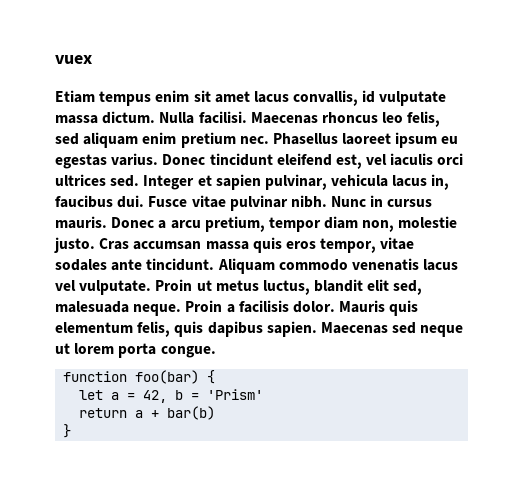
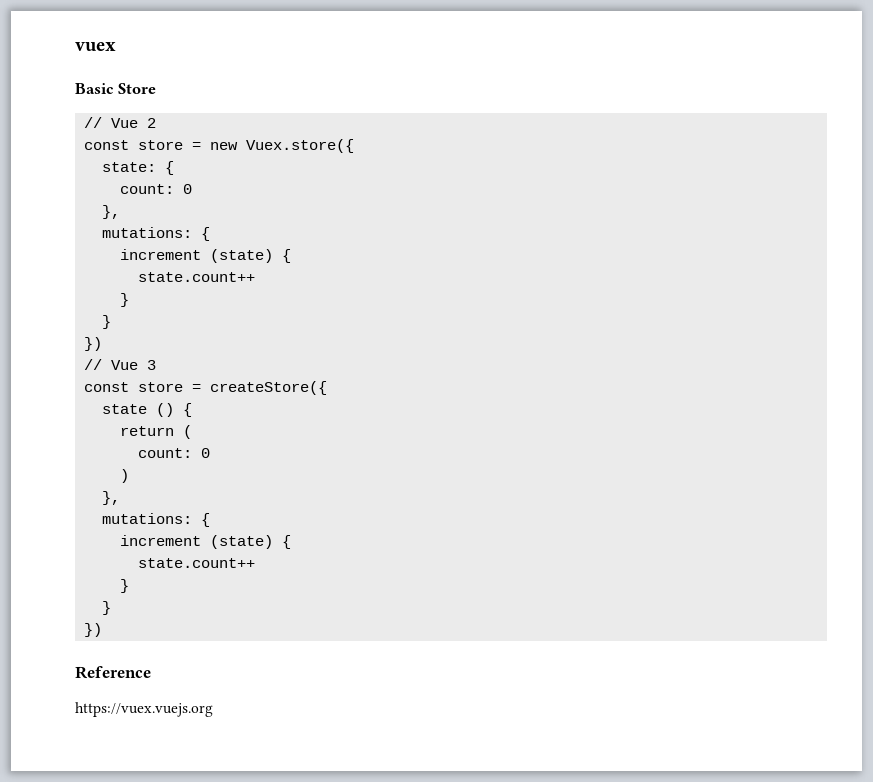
- Etiam tempus enim sit amet lacus convallis, id vulputate massa dictum. Nulla facilisi. Maecenas rhoncus leo felis, sed aliquam enim pretium nec. Phasellus laoreet ipsum eu egestas varius. Donec tincidunt eleifend est, vel iaculis orci ultrices sed. Integer et sapien pulvinar, vehicula lacus in, faucibus dui. Fusce vitae pulvinar nibh. Nunc in cursus mauris. Donec a arcu pretium, tempor diam non, molestie justo. Cras accumsan massa quis eros tempor, vitae sodales ante tincidunt. Aliquam commodo venenatis lacus vel vulputate. Proin ut metus luctus, blandit elit sed, malesuada neque. Proin a facilisis dolor. Mauris quis elementum felis, quis dapibus sapien. Maecenas sed neque ut lorem porta congue.
- function foo(bar) {
- let a = 42, b = 'Prism'
- return a + bar(b)
+ Basic Store
+ // Vue 2
+ const store = new Vuex.store({
+ state: {
+ count: 0
+ },
+ mutations: {
+ increment (state) {
+ state.count++
  }
+ }
+ })
+ // Vue 3
+ const store = createStore({
+ state () {
+ return (
+ count: 0
+ )
+ },
+ mutations: {
+ increment (state) {
+ state.count++
+ }
+ }
+ })
+ Reference
+ https://vuex.vuejs.org

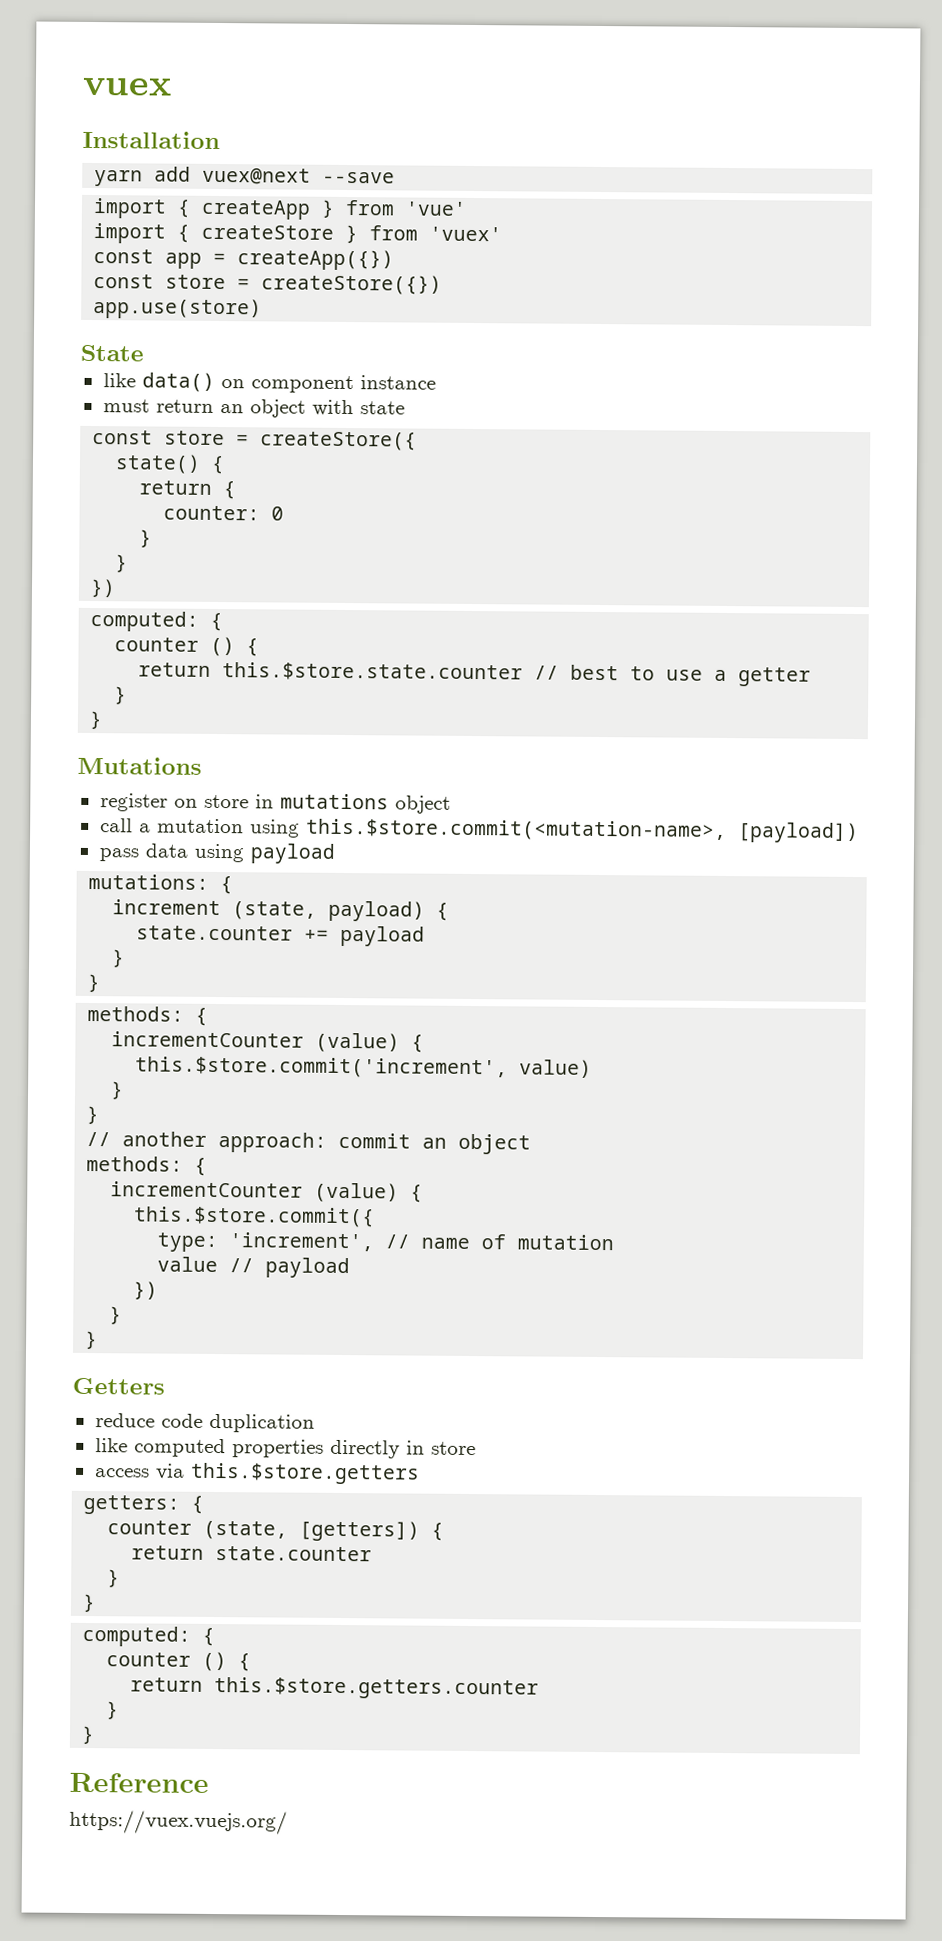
- Basic Store
- // Vue 2
- const store = new Vuex.store({
- state: {
- count: 0
- },
- mutations: {
- increment (state) {
- state.count++
+ Installation
+ yarn add vuex@next --save
+ import { createApp } from 'vue'
+ import { createStore } from 'vuex'
+ const app = createApp({})
+ const store = createStore({})
+ app.use(store)
+ State
+ like data() on component instance
+ must return an object with state
+ const store = createStore({
+ state() {
+ return {
+ counter: 0
  }
  }
  })
- // Vue 3
- const store = createStore({
- state () {
- return (
- count: 0
- )
- },
- mutations: {
- increment (state) {
- state.count++
+ computed: {
+ counter () {
+ return this.$store.state.counter // best to use a getter
  }
  }
+ Mutations
+ register on store in mutations object
+ call a mutation using this.$store.commit(<mutation-name>, [payload])
+ pass data using payload
+ mutations: {
+ increment (state, payload) {
+ state.counter += payload
+ }
+ }
+ methods: {
+ incrementCounter (value) {
+ this.$store.commit('increment', value)
+ }
+ }
+ // another approach: commit an object
+ methods: {
+ incrementCounter (value) {
+ this.$store.commit({
+ type: 'increment', // name of mutation
+ value // payload
  })
+ }
+ }
+ Getters
+ reduce code duplication
+ like computed properties directly in store
+ access via this.$store.getters
+ getters: {
+ counter (state, [getters]) {
+ return state.counter
+ }
+ }
+ computed: {
+ counter () {
+ return this.$store.getters.counter
+ }
+ }
- https://vuex.vuejs.org
+ https://vuex.vuejs.org/

